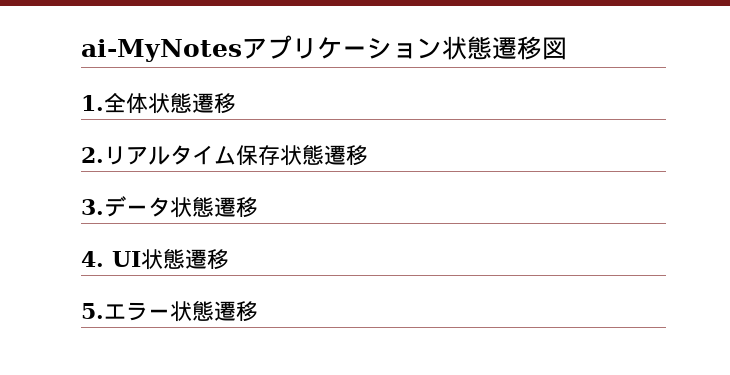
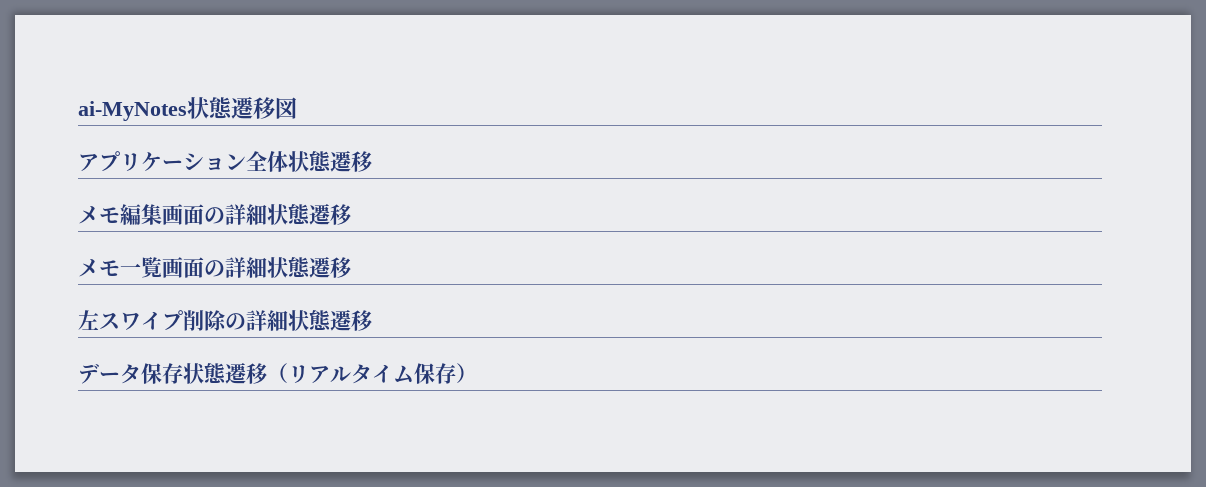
- ai-MyNotesアプリケーション状態遷移図
- 1.全体状態遷移
+ ai-MyNotes状態遷移図
+ アプリケーション全体状態遷移
- 2.リアルタイム保存状態遷移
- 3.データ状態遷移
- 4. UI状態遷移
- 5.エラー状態遷移
+ メモ編集画面の詳細状態遷移
+ メモ一覧画面の詳細状態遷移
+ 左スワイプ削除の詳細状態遷移
+ データ保存状態遷移（リアルタイム保存）

